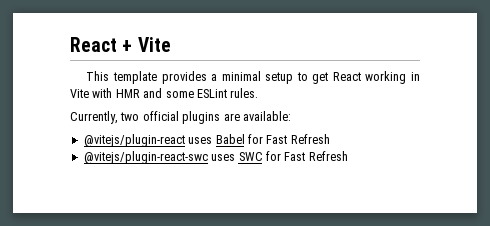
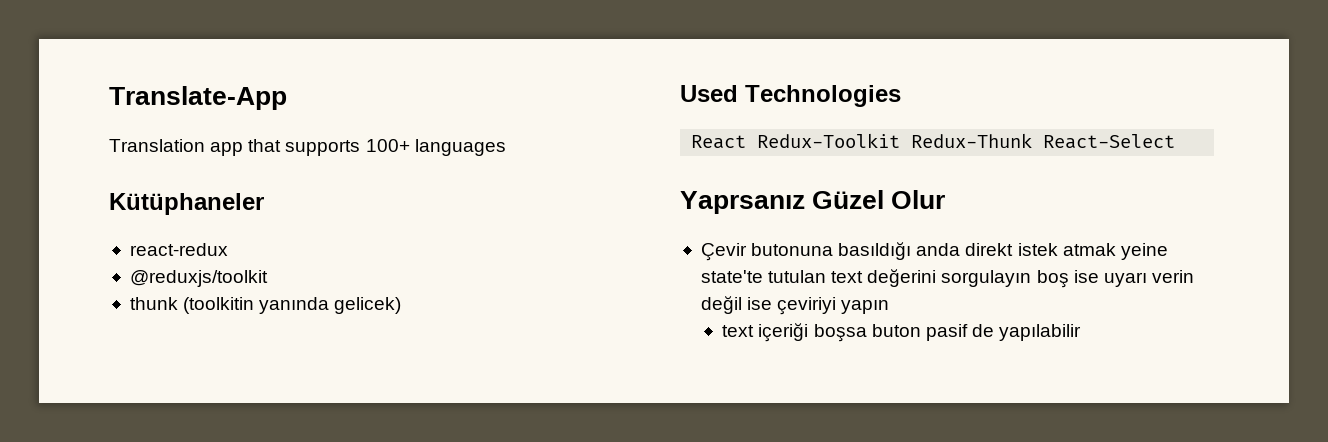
- React + Vite
- This template provides a minimal setup to get React working in Vite with HMR and some ESLint rules.
- Currently, two official plugins are available:
- @vitejs/plugin-react uses Babel for Fast Refresh
- @vitejs/plugin-react-swc uses SWC for Fast Refresh
+ Translate-App
+ Translation app that supports 100+ languages
+ Kütüphaneler
+ react-redux
+ @reduxjs/toolkit
+ thunk (toolkitin yanında gelicek)
+ Used Technologies
+ React Redux-Toolkit Redux-Thunk React-Select
+ Yaprsanız Güzel Olur
+ Çevir butonuna basıldığı anda direkt istek atmak yeine state'te tutulan text değerini sorgulayın boş ise uyarı verin değil ise çeviriyi yapın
+ text içeriği boşsa buton pasif de yapılabilir

